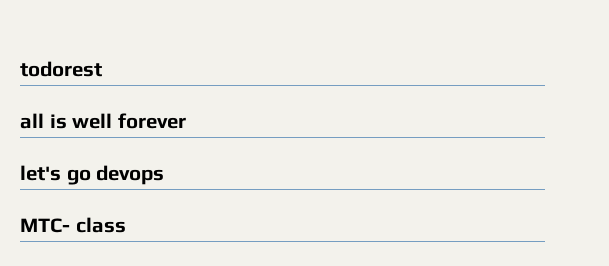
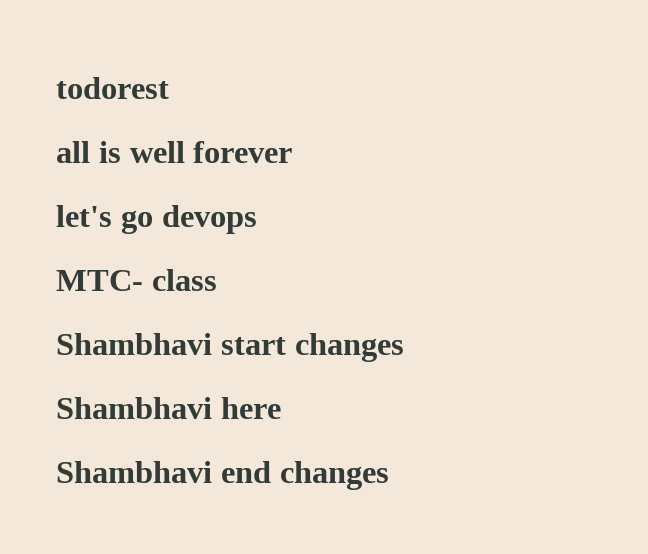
+ Shambhavi start changes
+ Shambhavi here
+ Shambhavi end changes

